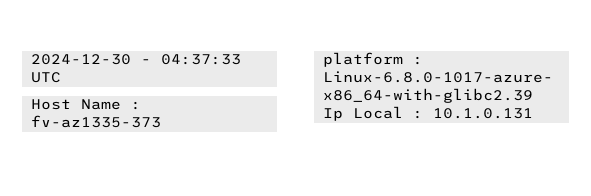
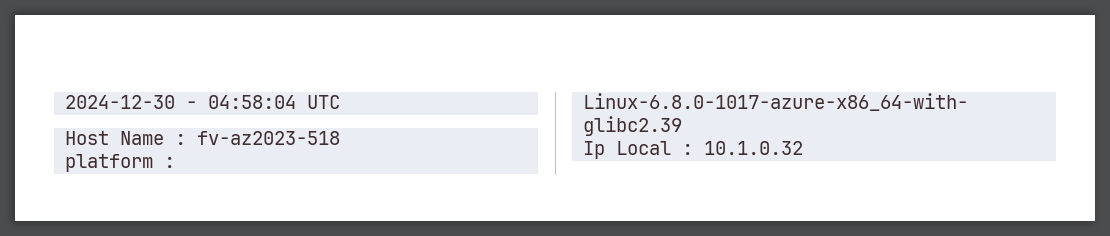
- 2024-12-30 - 04:37:33 UTC
+ 2024-12-30 - 04:58:04 UTC
- Host Name : fv-az1335-373
+ Host Name : fv-az2023-518
- Ip Local : 10.1.0.131
+ Ip Local : 10.1.0.32

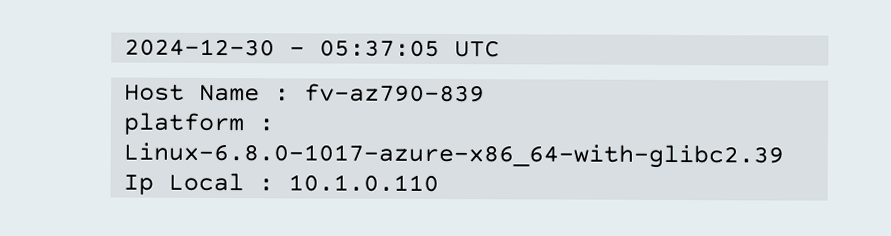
- 2024-12-30 - 04:58:04 UTC
+ 2024-12-30 - 05:37:05 UTC
- Host Name : fv-az2023-518
+ Host Name : fv-az790-839
- Ip Local : 10.1.0.32
+ Ip Local : 10.1.0.110

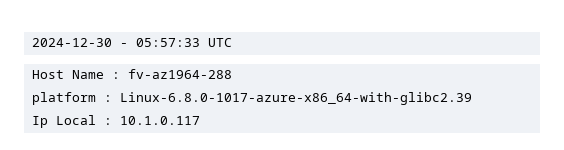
- 2024-12-30 - 05:37:05 UTC
+ 2024-12-30 - 05:57:33 UTC
- Host Name : fv-az790-839
+ Host Name : fv-az1964-288
- Ip Local : 10.1.0.110
+ Ip Local : 10.1.0.117

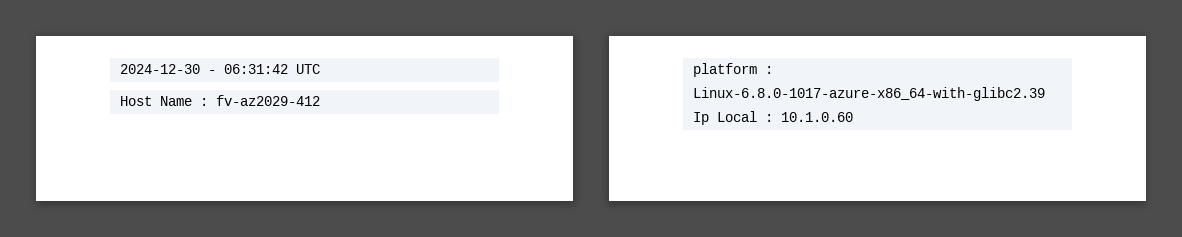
- 2024-12-30 - 05:57:33 UTC
+ 2024-12-30 - 06:31:42 UTC
- Host Name : fv-az1964-288
+ Host Name : fv-az2029-412
- Ip Local : 10.1.0.117
+ Ip Local : 10.1.0.60

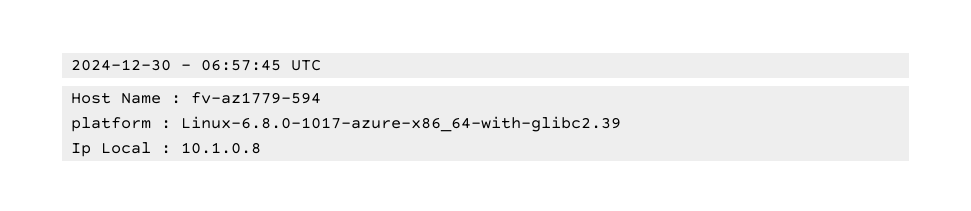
- 2024-12-30 - 06:31:42 UTC
+ 2024-12-30 - 06:57:45 UTC
- Host Name : fv-az2029-412
+ Host Name : fv-az1779-594
- Ip Local : 10.1.0.60
+ Ip Local : 10.1.0.8

